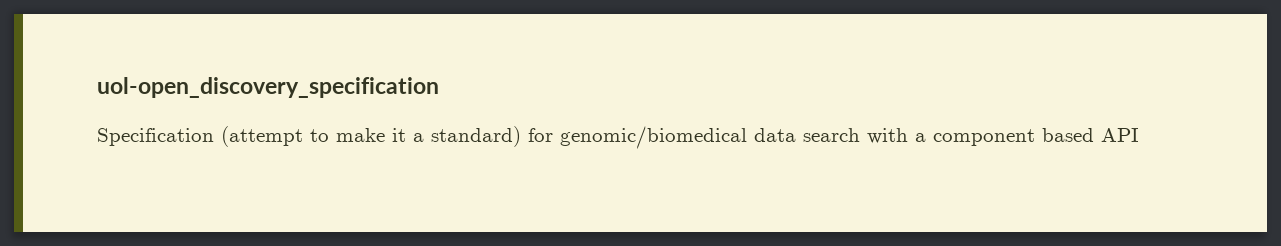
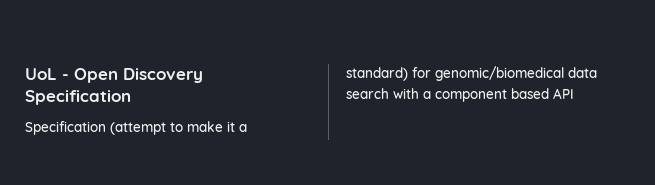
- uol-open_discovery_specification
+ UoL - Open Discovery Specification

